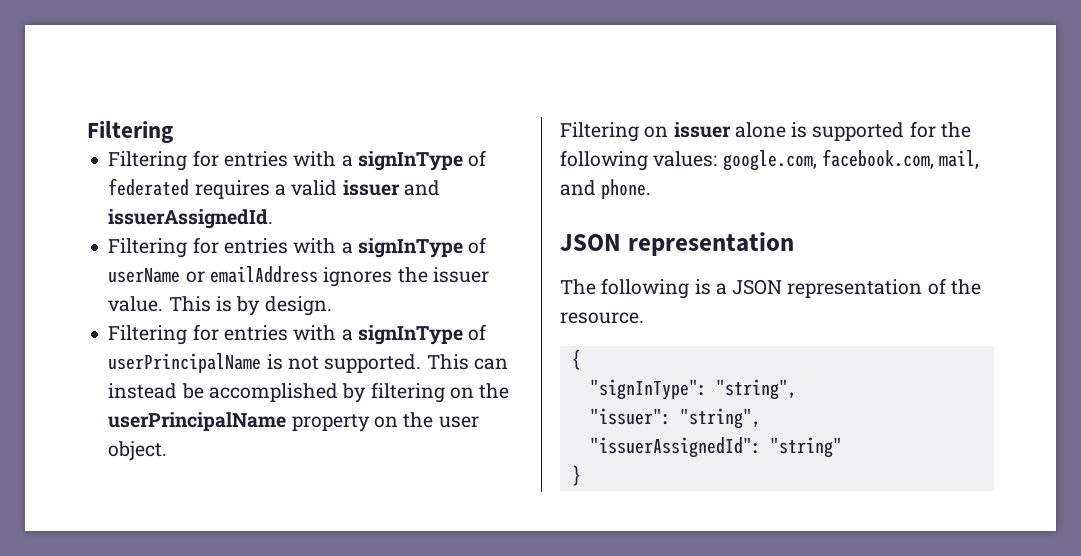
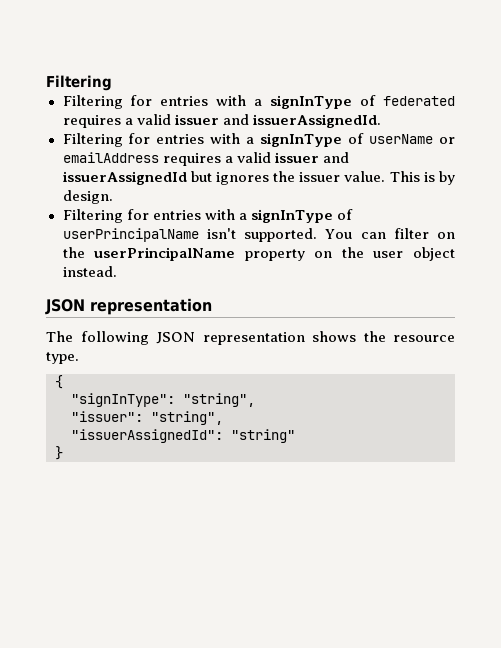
- Filtering for entries with a signInType of userName or emailAddress ignores the issuer value.
+ Filtering for entries with a signInType of userName or emailAddress requires a valid issuer and issuerAssignedId but ignores the issuer value.
- Filtering for entries with a signInType of userPrincipalName is not supported. This can instead be accomplished by filtering on the userPrincipalName property on the user object.
- Filtering on issuer alone is supported for the following values: google.com, facebook.com, mail, and phone.
+ Filtering for entries with a signInType of userPrincipalName isn't supported. You can filter on the userPrincipalName property on the user object instead.
  JSON representation
- The following is a JSON representation of the resource.
+ The following JSON representation shows the resource type.

